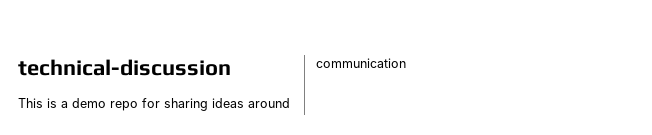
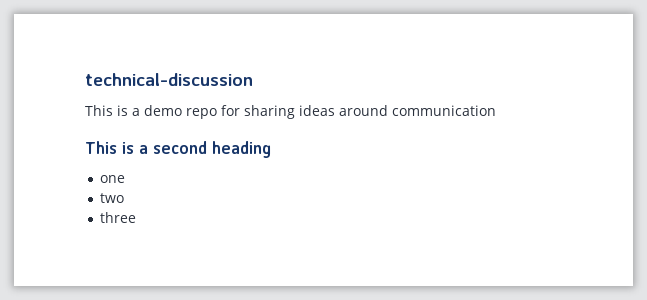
+ This is a second heading
+ one
+ two
+ three

